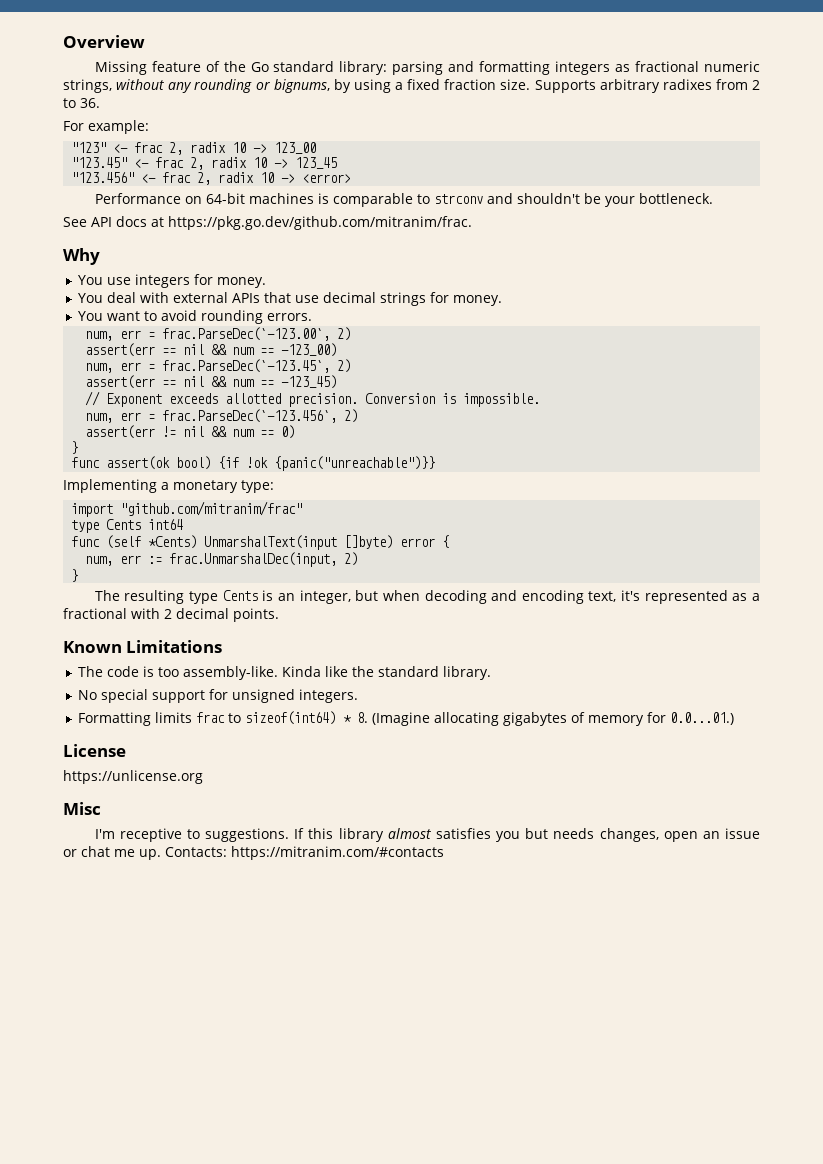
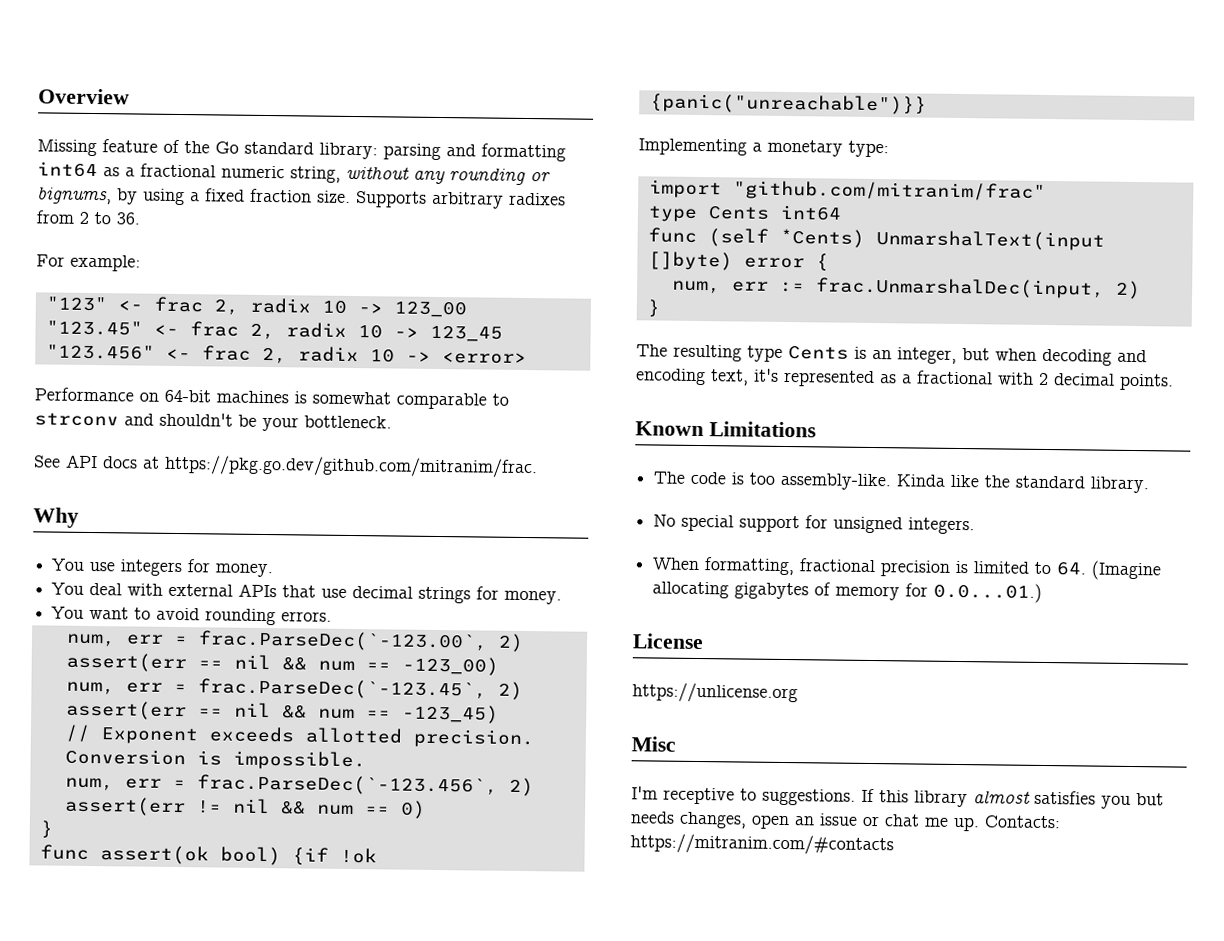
- Missing feature of the Go standard library: parsing and formatting integers as fractional numeric strings, without any rounding or bignums, by using a fixed fraction size.
+ Missing feature of the Go standard library: parsing and formatting int64 as a fractional numeric string, without any rounding or bignums, by using a fixed fraction size.
- Performance on 64-bit machines is comparable to strconv and shouldn't be your bottleneck.
+ Performance on 64-bit machines is somewhat comparable to strconv and shouldn't be your bottleneck.
- Formatting limits frac to sizeof(int64) * 8. (Imagine allocating gigabytes of memory for 0.0...01.)
+ When formatting, fractional precision is limited to 64. (Imagine allocating gigabytes of memory for 0.0...01.)

